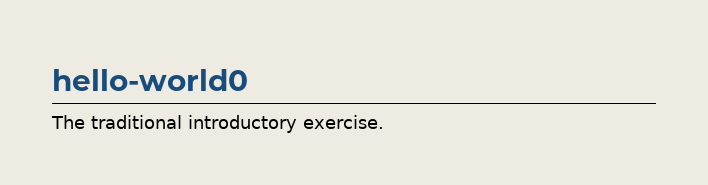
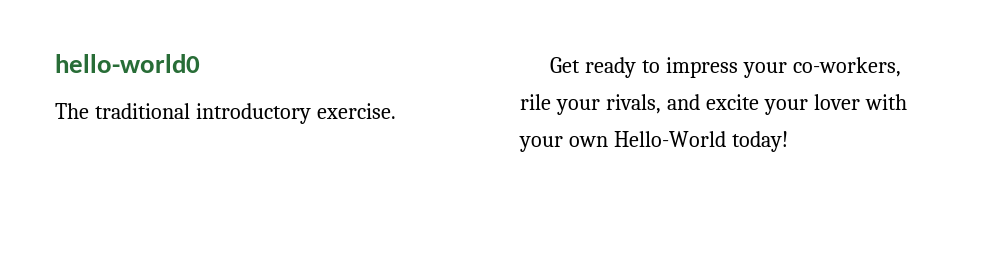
+ Get ready to impress your co-workers, rile your rivals, and excite your lover with your own Hello-World today!

